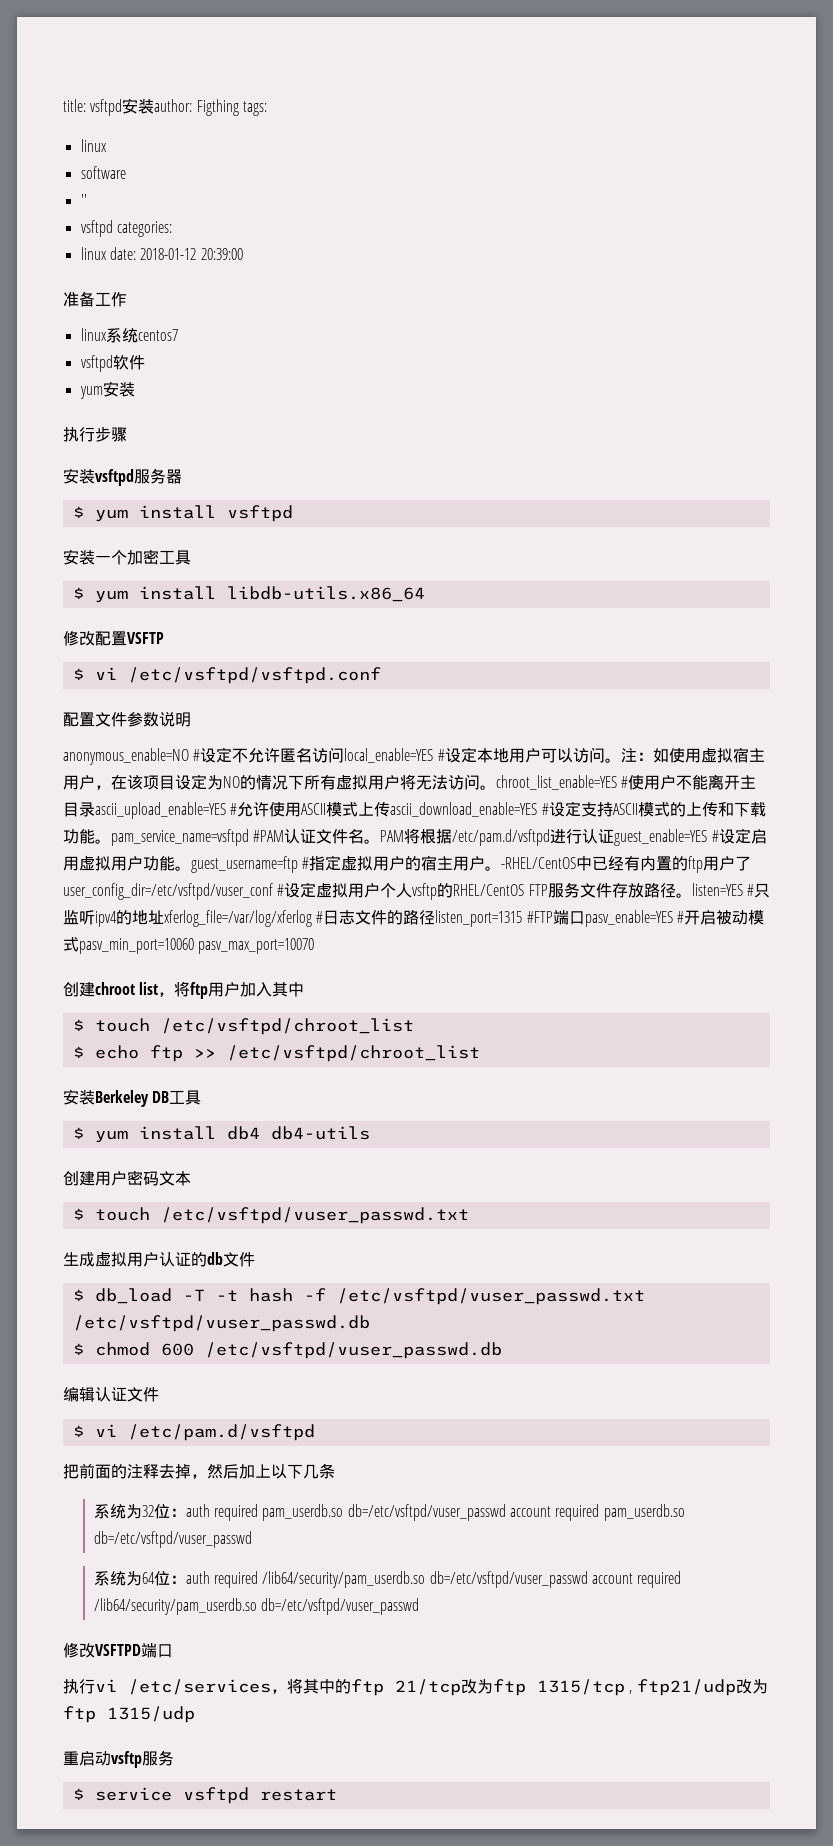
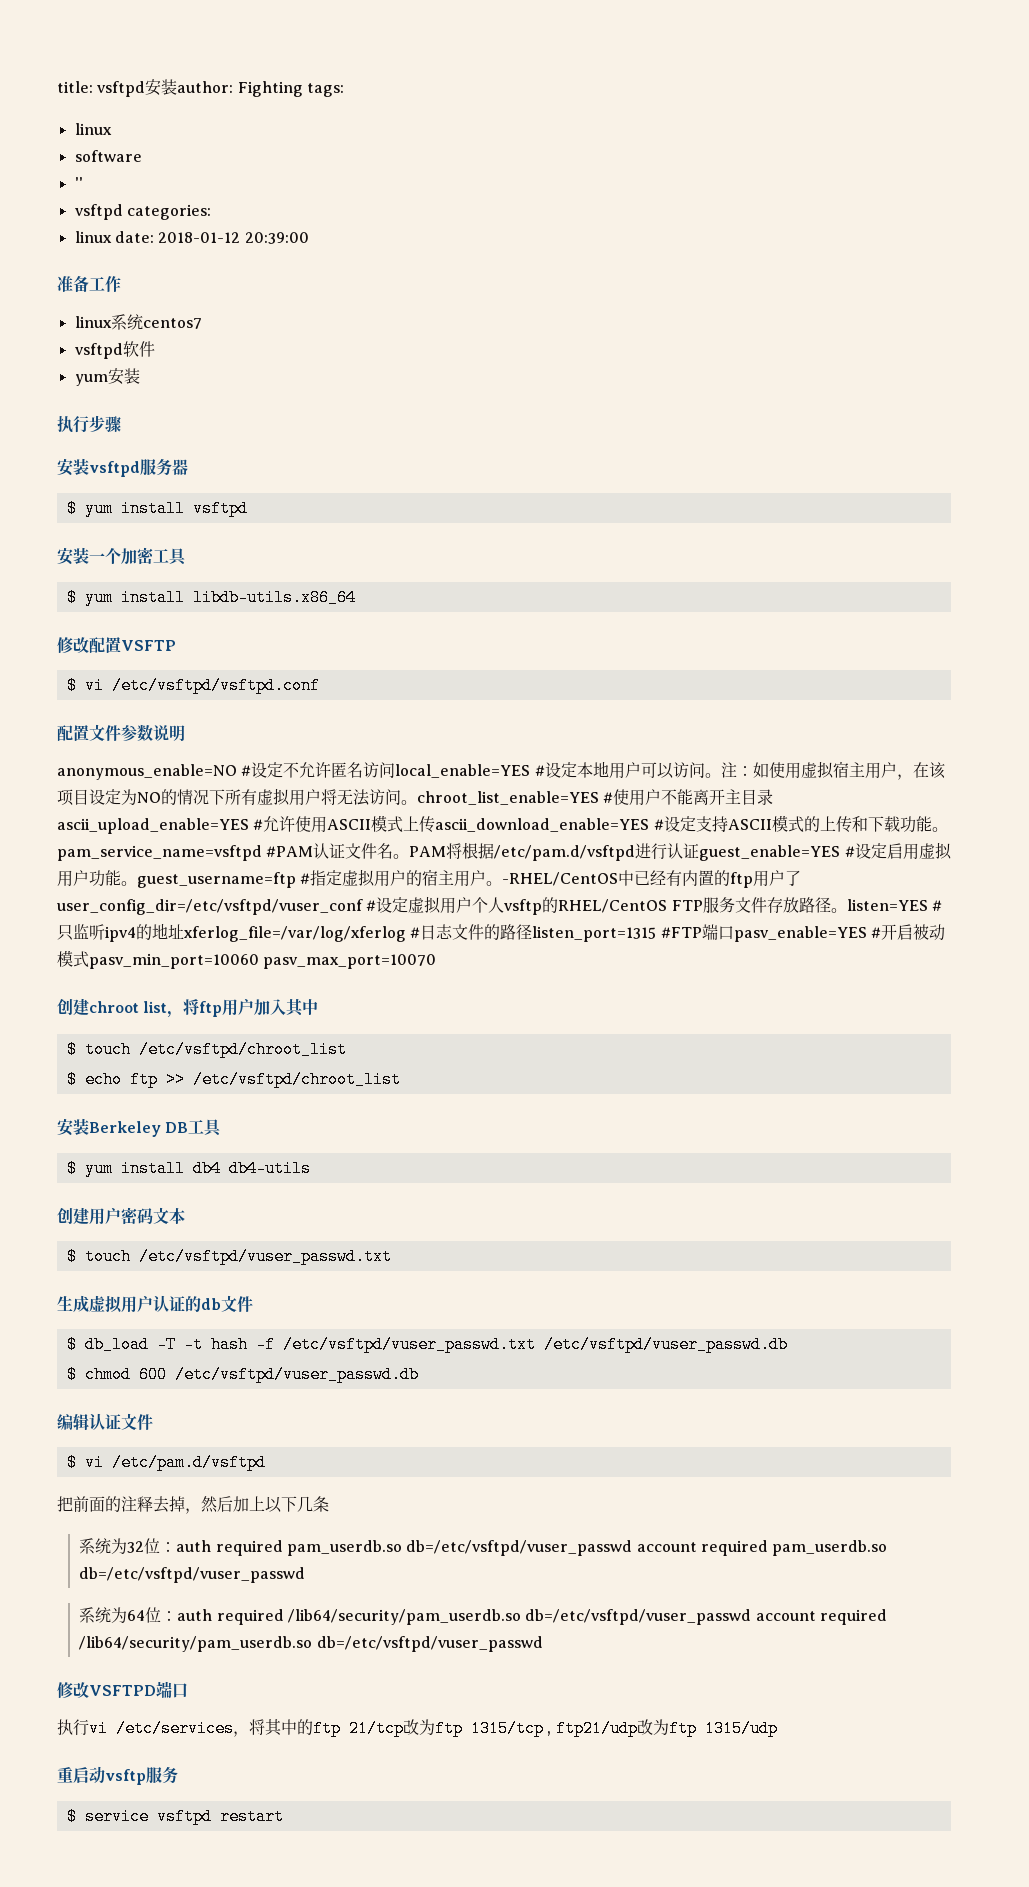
- title: vsftpd安装author: Figthing tags:
+ title: vsftpd安装author: Fighting tags:

